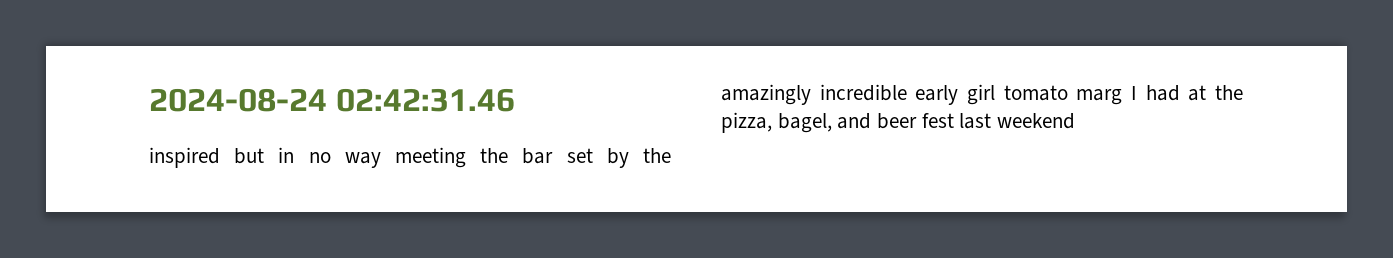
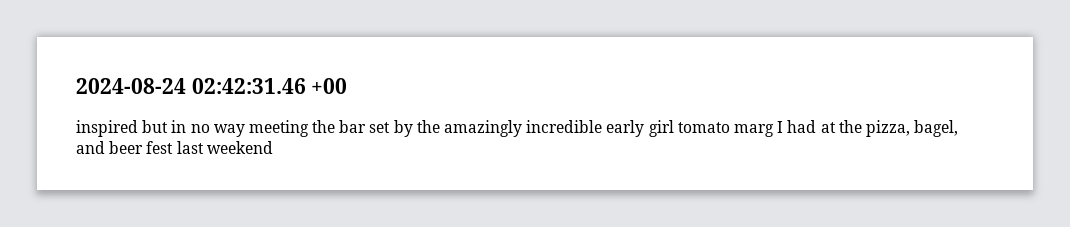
- 2024-08-24 02:42:31.46
+ 2024-08-24 02:42:31.46 +00

